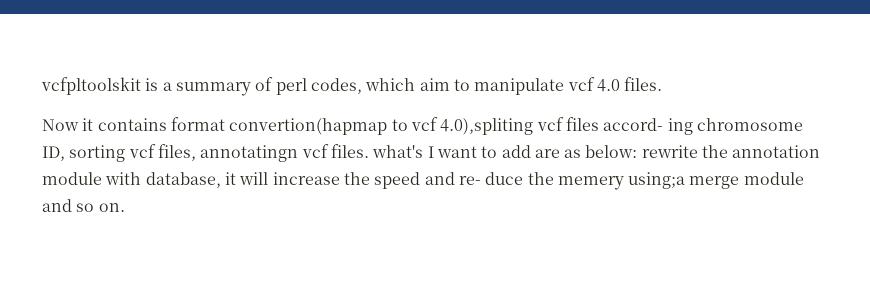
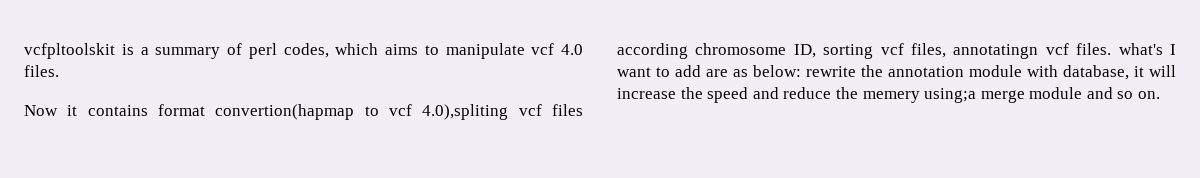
- vcfpltoolskit is a summary of perl codes, which aim to manipulate vcf 4.0 files.
+ vcfpltoolskit is a summary of perl codes, which aims to manipulate vcf 4.0 files.
- Now it contains format convertion(hapmap to vcf 4.0),spliting vcf files accord- ing chromosome ID, sorting vcf files, annotatingn vcf files. what's I want to add are as below: rewrite the annotation module with database, it will increase the speed and re- duce the memery using;a merge module and so on.
+ Now it contains format convertion(hapmap to vcf 4.0),spliting vcf files according chromosome ID, sorting vcf files, annotatingn vcf files. what's I want to add are as below: rewrite the annotation module with database, it will increase the speed and reduce the memery using;a merge module and so on.

